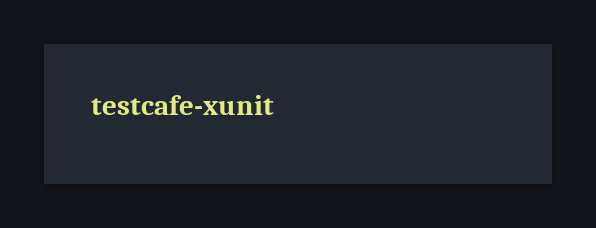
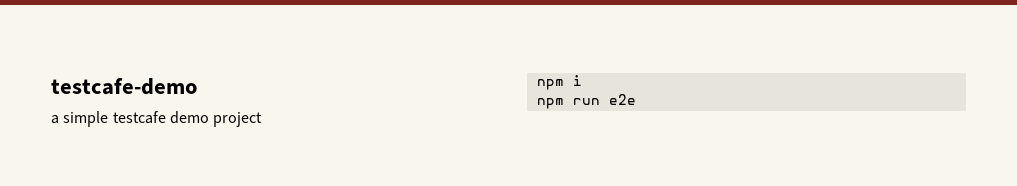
- testcafe-xunit
+ testcafe-demo
+ a simple testcafe demo project
+ npm i
+ npm run e2e

